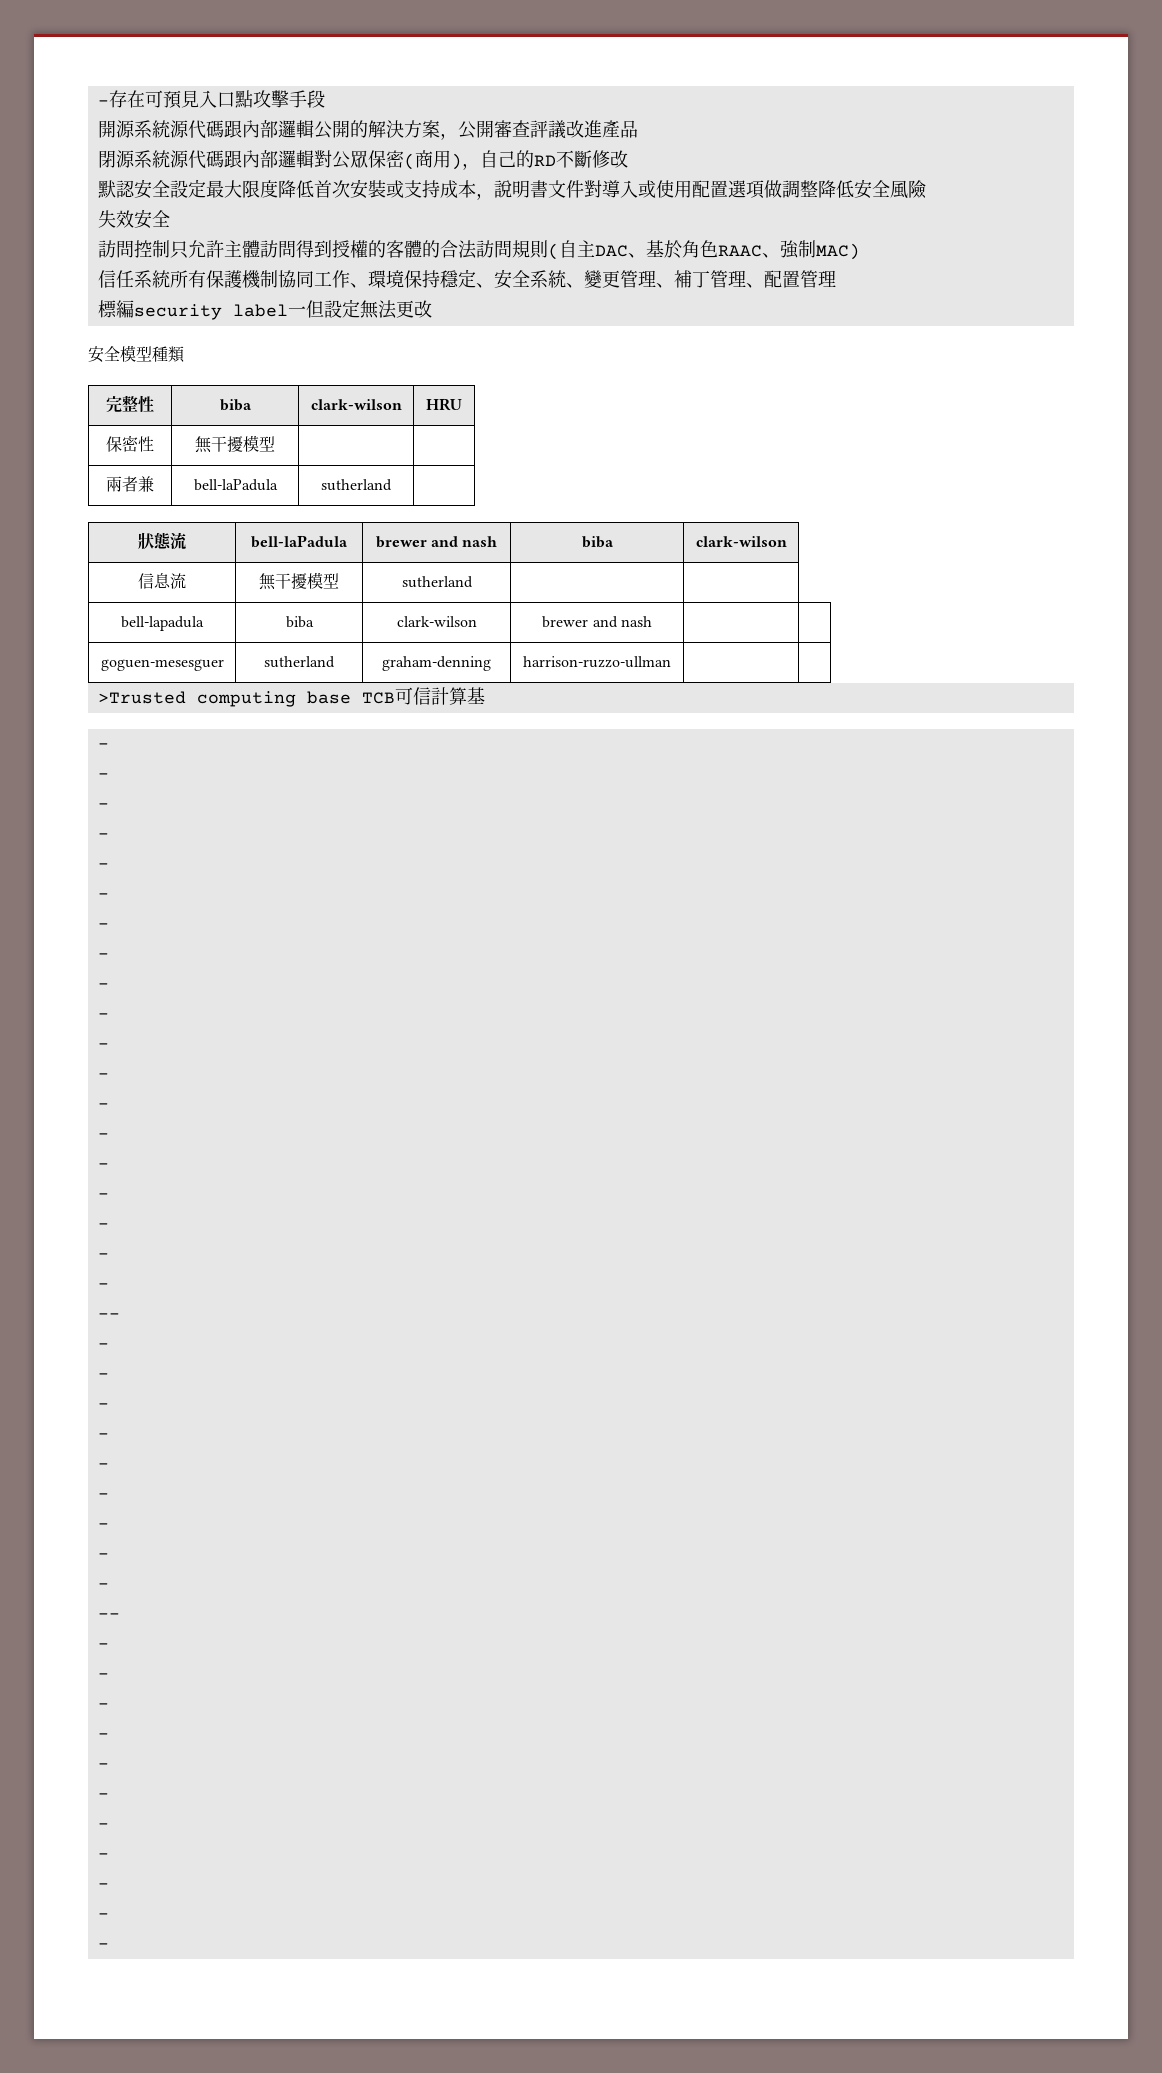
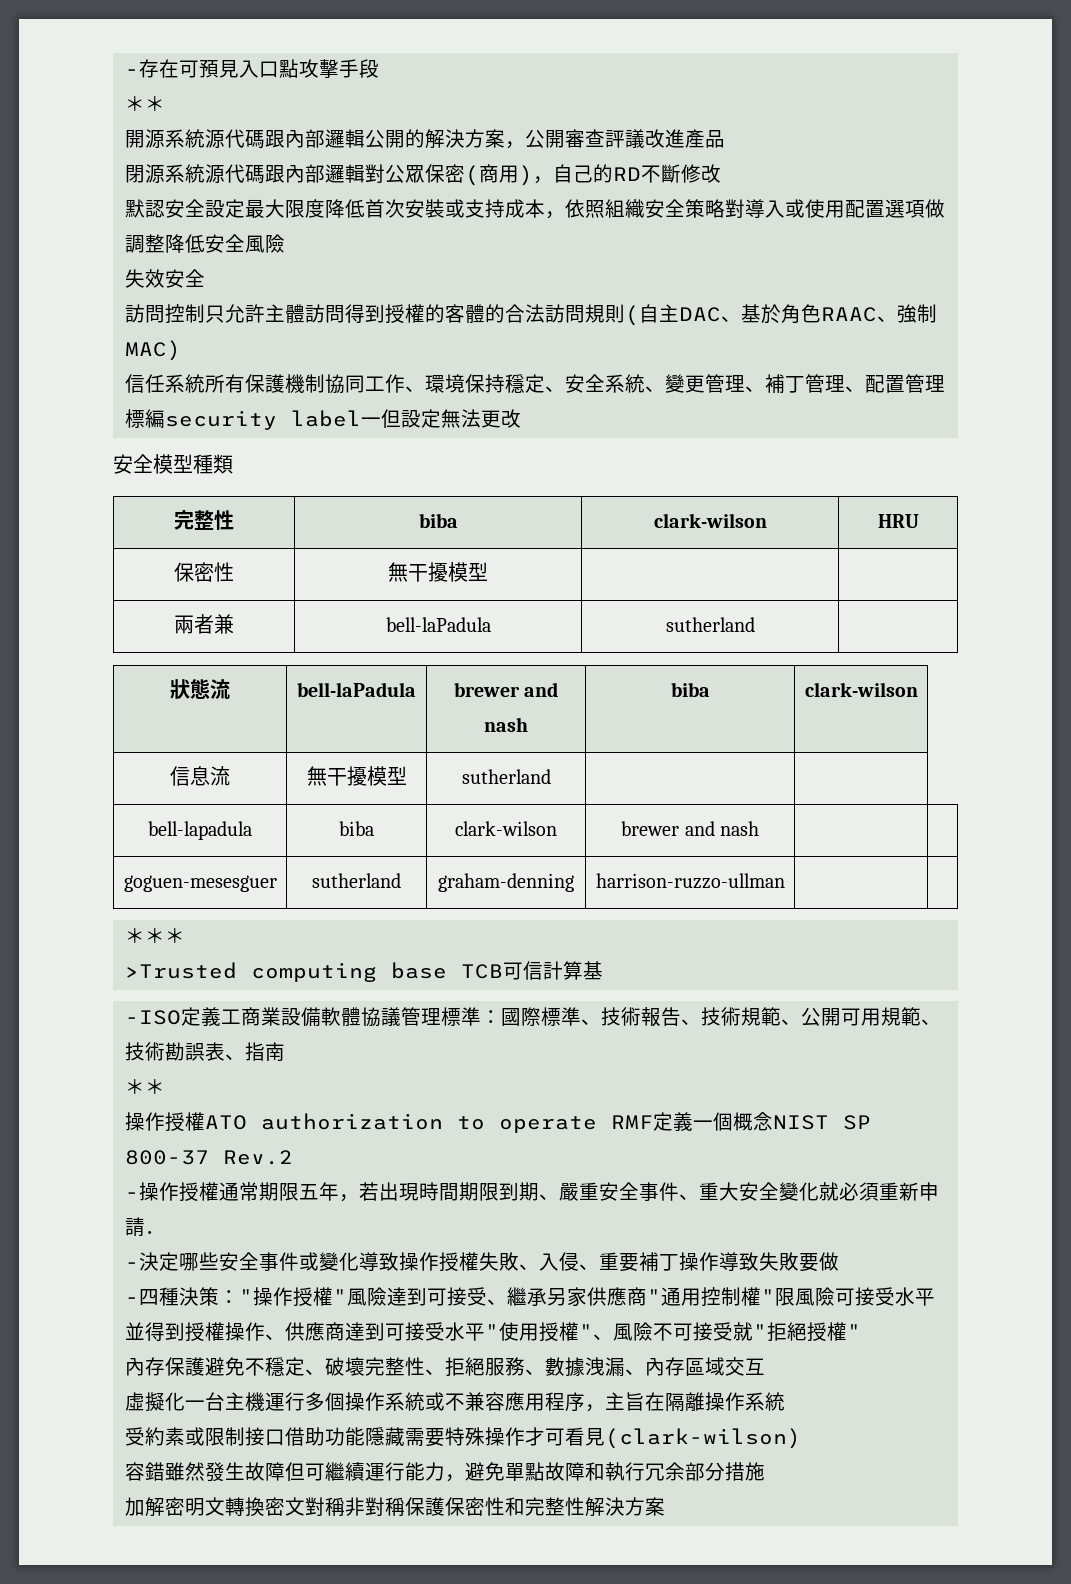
  -存在可預見入口點攻擊手段
+ ＊＊
- 默認安全設定最大限度降低首次安裝或支持成本，說明書文件對導入或使用配置選項做調整降低安全風險
+ 默認安全設定最大限度降低首次安裝或支持成本，依照組織安全策略對導入或使用配置選項做調整降低安全風險
+ ＊＊＊
  >Trusted computing base TCB可信計算基
- -
- -
- -
- -
- -
- -
- -
- -
- -
- -
- -
- -
- -
- -
- -
- -
- -
- -
- -
- --
- -
- -
- -
- -
- -
- -
- -
- -
- -
- --
- -
- -
- -
- -
- -
- -
- -
- -
- -
- -
- -
+ -ISO定義工商業設備軟體協議管理標準：國際標準、技術報告、技術規範、公開可用規範、技術勘誤表、指南
+ ＊＊
+ 操作授權ATO authorization to operate RMF定義一個概念NIST SP 800-37 Rev.2
+ -操作授權通常期限五年，若出現時間期限到期、嚴重安全事件、重大安全變化就必須重新申請．
+ -決定哪些安全事件或變化導致操作授權失敗、入侵、重要補丁操作導致失敗要做
+ -四種決策："操作授權"風險達到可接受、繼承另家供應商"通用控制權"限風險可接受水平並得到授權操作、供應商達到可接受水平"使用授權"、風險不可接受就"拒絕授權"
+ 內存保護避免不穩定、破壞完整性、拒絕服務、數據洩漏、內存區域交互
+ 虛擬化一台主機運行多個操作系統或不兼容應用程序，主旨在隔離操作系統
+ 受約素或限制接口借助功能隱藏需要特殊操作才可看見(clark-wilson)
+ 容錯雖然發生故障但可繼續運行能力，避免單點故障和執行冗余部分措施
+ 加解密明文轉換密文對稱非對稱保護保密性和完整性解決方案

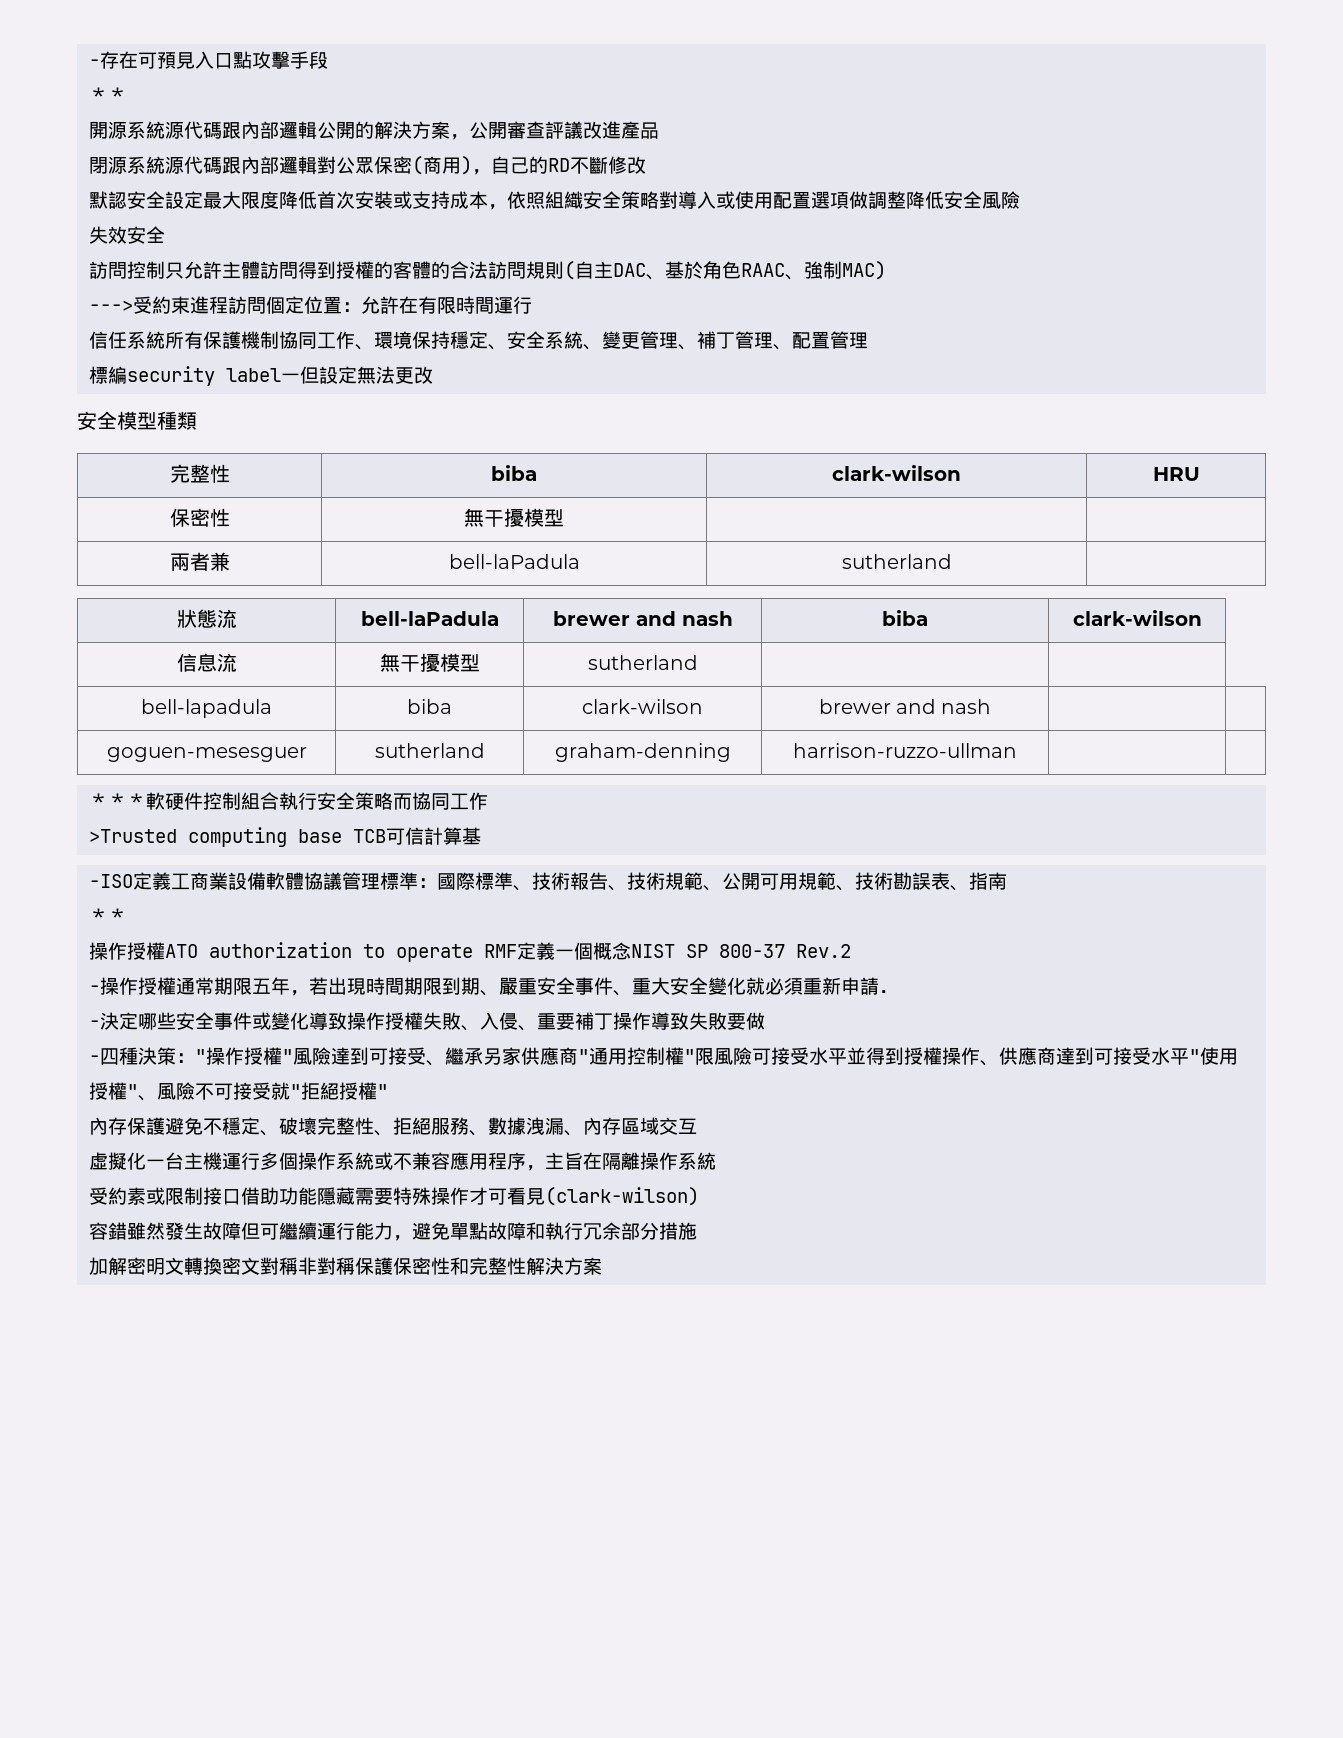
+ --->受約束進程訪問個定位置：允許在有限時間運行
- ＊＊＊
+ ＊＊＊軟硬件控制組合執行安全策略而協同工作

